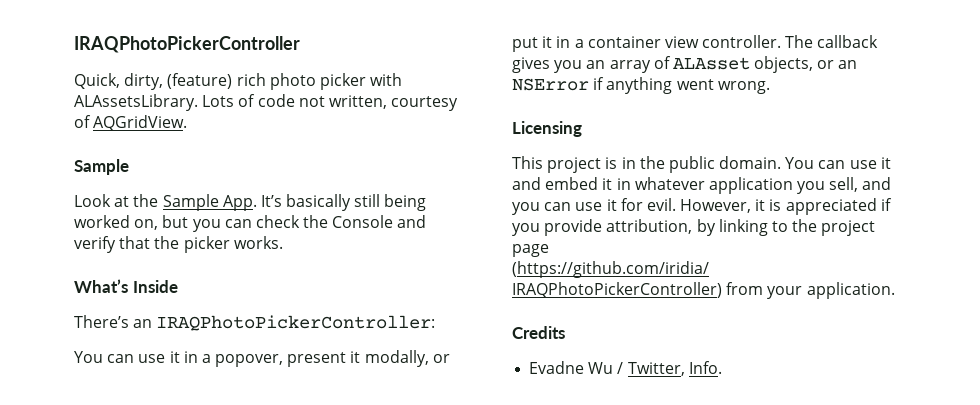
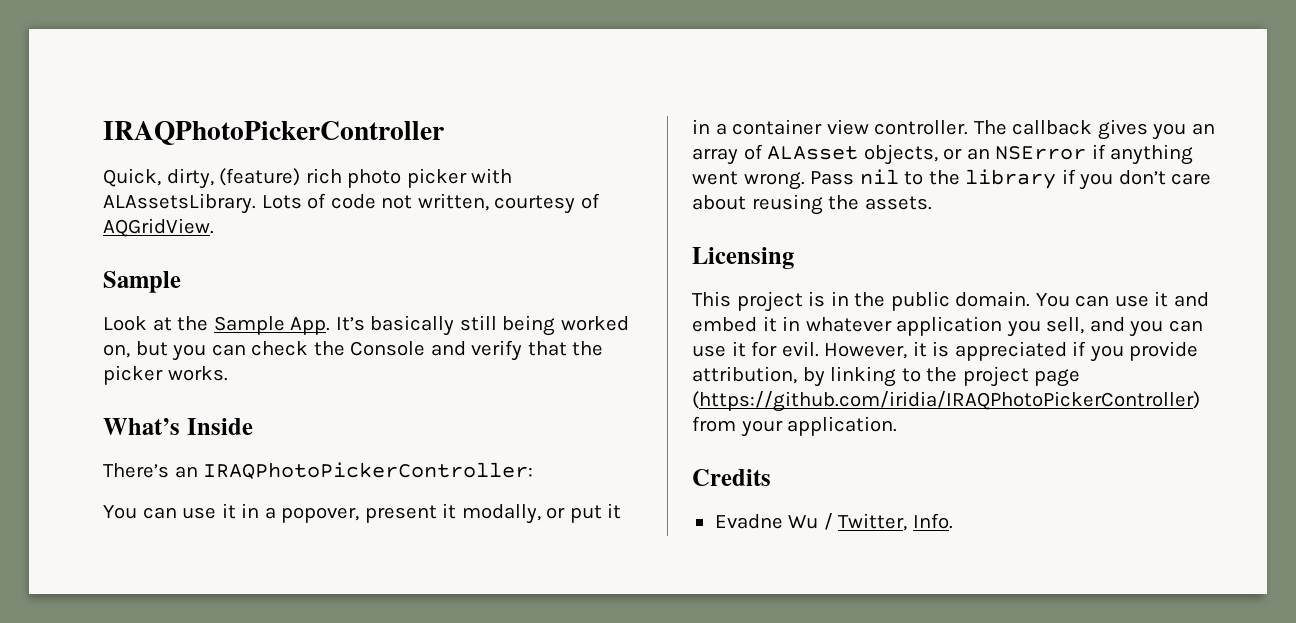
+ Pass nil to the library if you don’t care about reusing the assets.

